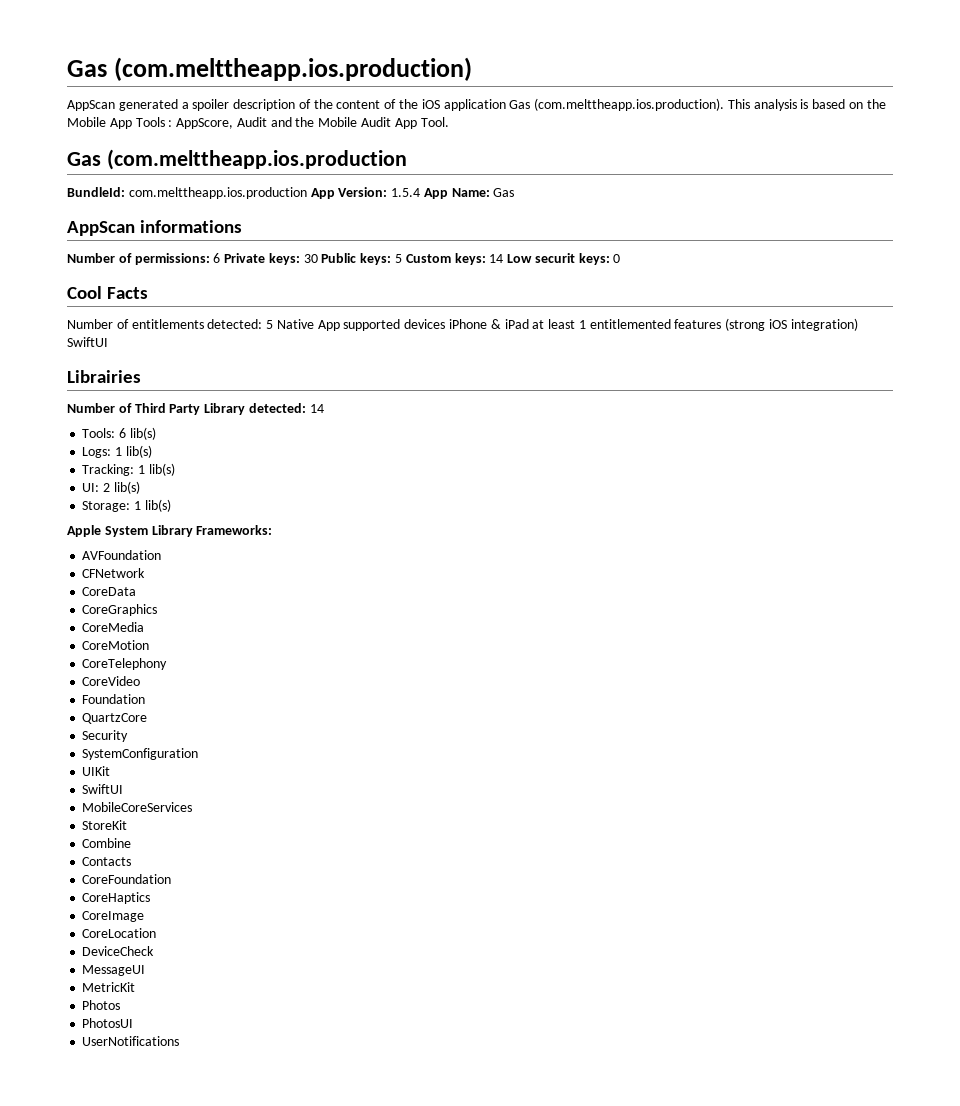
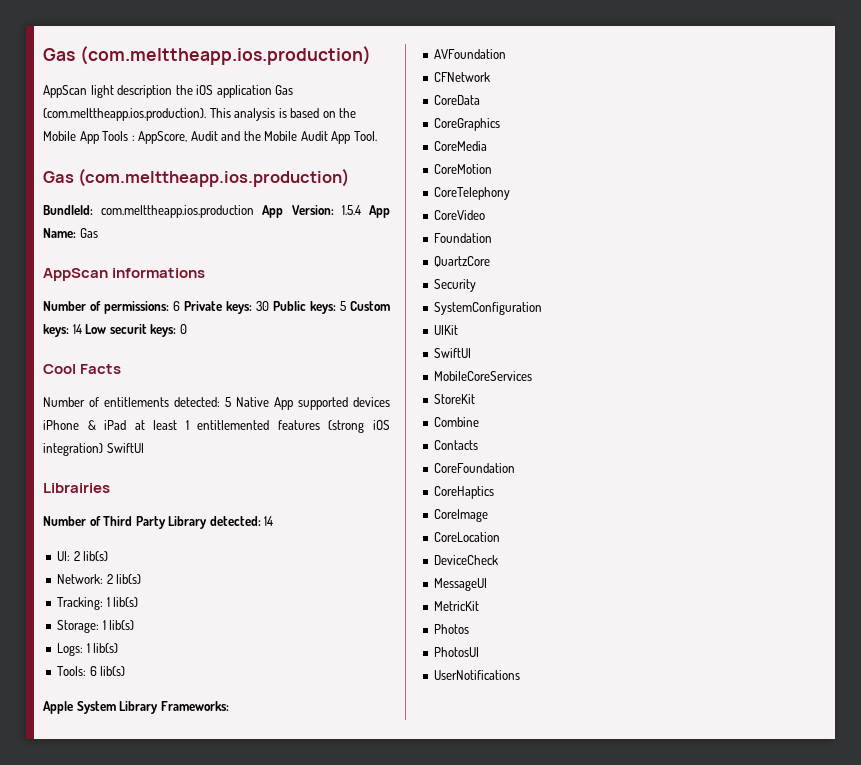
- AppScan generated a spoiler description of the content of the iOS application Gas (com.melttheapp.ios.production). This analysis is based on the Mobile App Tools : AppScore, Audit and the Mobile Audit App Tool.
- Gas (com.melttheapp.ios.production
+ AppScan light description the iOS application Gas (com.melttheapp.ios.production). This analysis is based on the Mobile App Tools : AppScore, Audit and the Mobile Audit App Tool.
+ Gas (com.melttheapp.ios.production)
+ UI: 2 lib(s)
+ Network: 2 lib(s)
+ Tracking: 1 lib(s)
+ Storage: 1 lib(s)
+ Logs: 1 lib(s)
  Tools: 6 lib(s)
- Logs: 1 lib(s)
- Tracking: 1 lib(s)
- UI: 2 lib(s)
- Storage: 1 lib(s)

